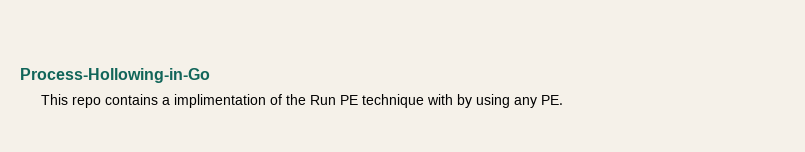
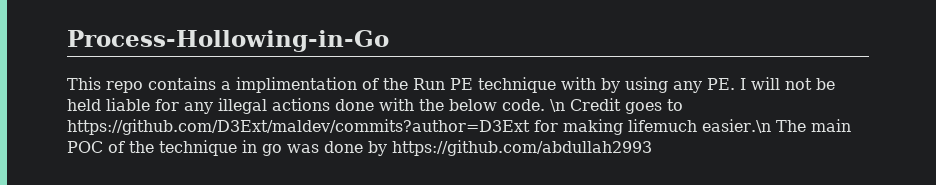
- This repo contains a implimentation of the Run PE technique with by using any PE.
+ This repo contains a implimentation of the Run PE technique with by using any PE. I will not be held liable for any illegal actions done with the below code. \n Credit goes to https://github.com/D3Ext/maldev/commits?author=D3Ext for making lifemuch easier.\n The main POC of the technique in go was done by https://github.com/abdullah2993

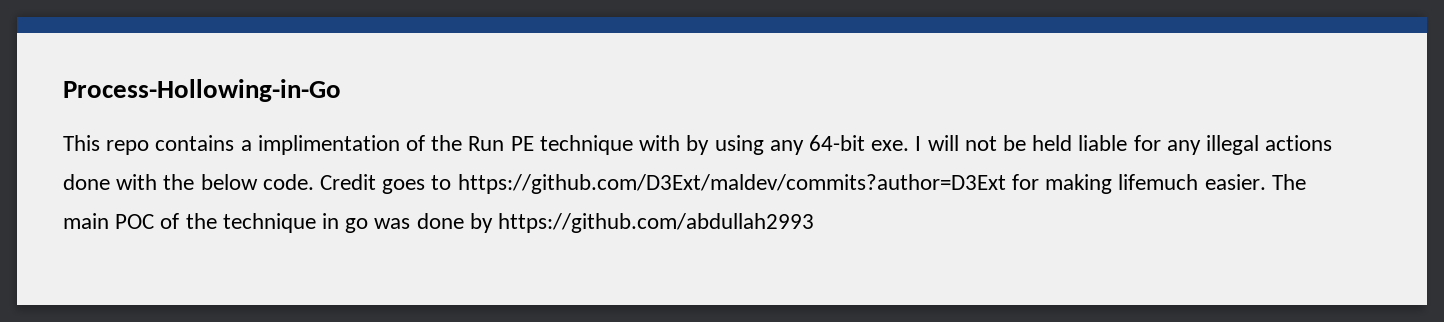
- This repo contains a implimentation of the Run PE technique with by using any PE. I will not be held liable for any illegal actions done with the below code.
+ This repo contains a implimentation of the Run PE technique with by using any 64-bit exe. I will not be held liable for any illegal actions done with the below code.
- \n Credit goes to https://github.com/D3Ext/maldev/commits?author=D3Ext for making lifemuch easier.\n The main POC of the technique in go was done by https://github.com/abdullah2993
+ Credit goes to https://github.com/D3Ext/maldev/commits?author=D3Ext for making lifemuch easier. The main POC of the technique in go was done by https://github.com/abdullah2993

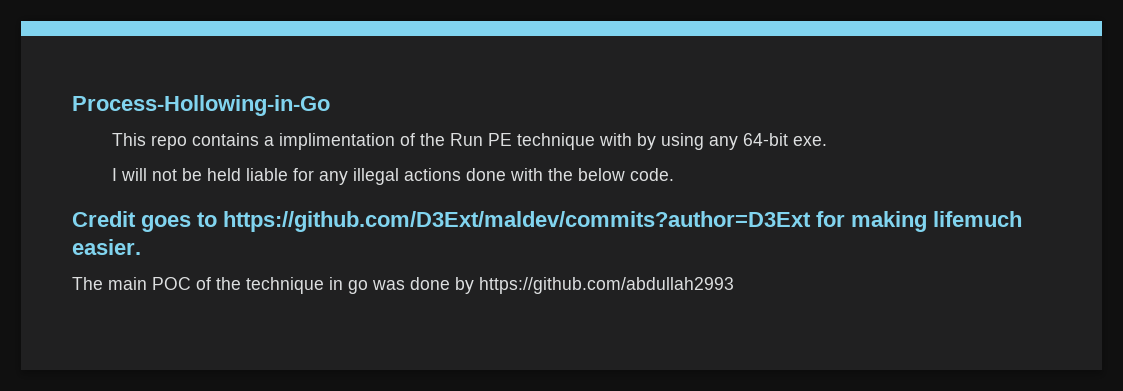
- This repo contains a implimentation of the Run PE technique with by using any 64-bit exe. I will not be held liable for any illegal actions done with the below code. Credit goes to https://github.com/D3Ext/maldev/commits?author=D3Ext for making lifemuch easier. The main POC of the technique in go was done by https://github.com/abdullah2993
+ This repo contains a implimentation of the Run PE technique with by using any 64-bit exe.
+ I will not be held liable for any illegal actions done with the below code.
+ Credit goes to https://github.com/D3Ext/maldev/commits?author=D3Ext for making lifemuch easier.
+ The main POC of the technique in go was done by https://github.com/abdullah2993

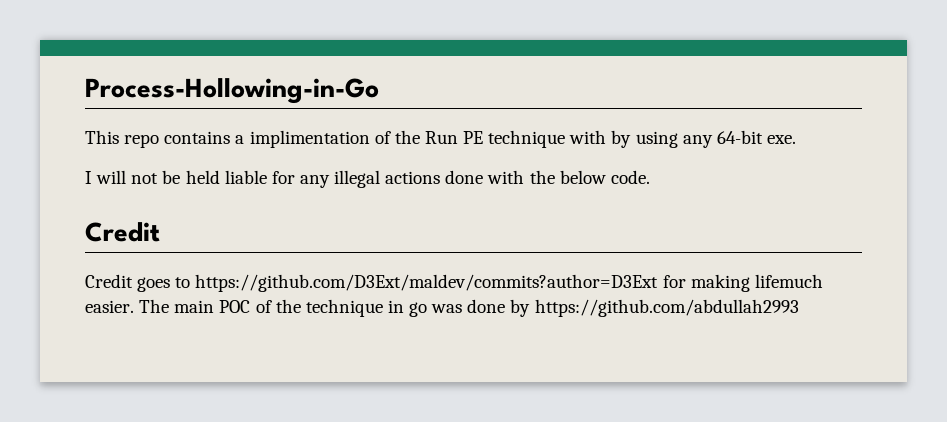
  I will not be held liable for any illegal actions done with the below code.
- Credit goes to https://github.com/D3Ext/maldev/commits?author=D3Ext for making lifemuch easier.
- The main POC of the technique in go was done by https://github.com/abdullah2993
+ Credit
+ Credit goes to https://github.com/D3Ext/maldev/commits?author=D3Ext for making lifemuch easier. The main POC of the technique in go was done by https://github.com/abdullah2993

